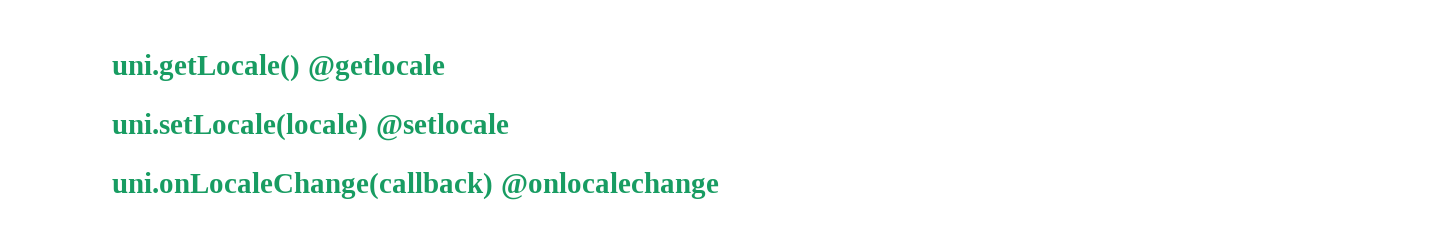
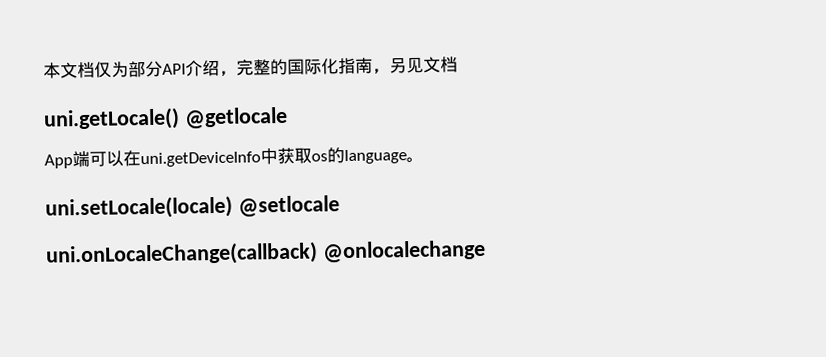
+ 本文档仅为部分API介绍，完整的国际化指南，另见文档
  uni.getLocale() @getlocale
+ App端可以在uni.getDeviceInfo中获取os的language。

